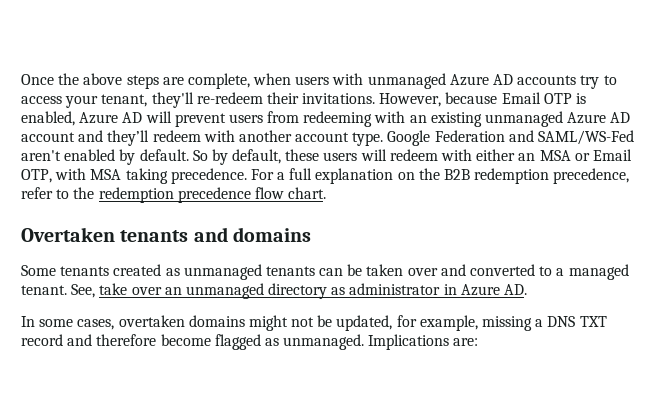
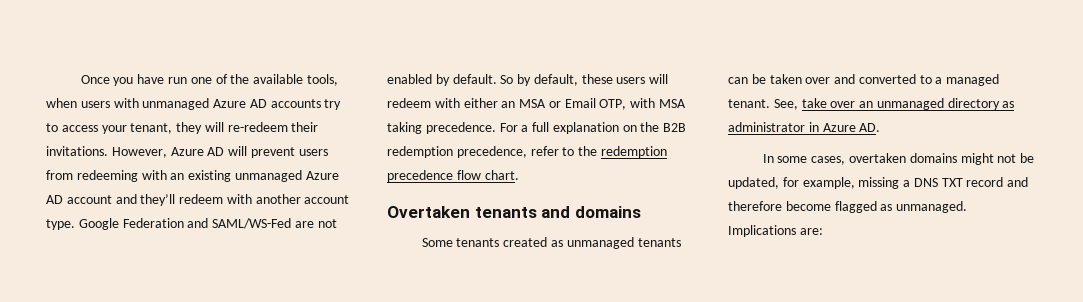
- Once the above steps are complete, when users with unmanaged Azure AD accounts try to access your tenant, they'll re-redeem their invitations.
+ Once you have run one of the available tools, when users with unmanaged Azure AD accounts try to access your tenant, they will re-redeem their invitations.
- However, because Email OTP is enabled, Azure AD will prevent users from redeeming with an existing unmanaged Azure AD account and they’ll redeem with another account type.
+ However, Azure AD will prevent users from redeeming with an existing unmanaged Azure AD account and they’ll redeem with another account type.
- Google Federation and SAML/WS-Fed aren't enabled by default.
+ Google Federation and SAML/WS-Fed are not enabled by default.

